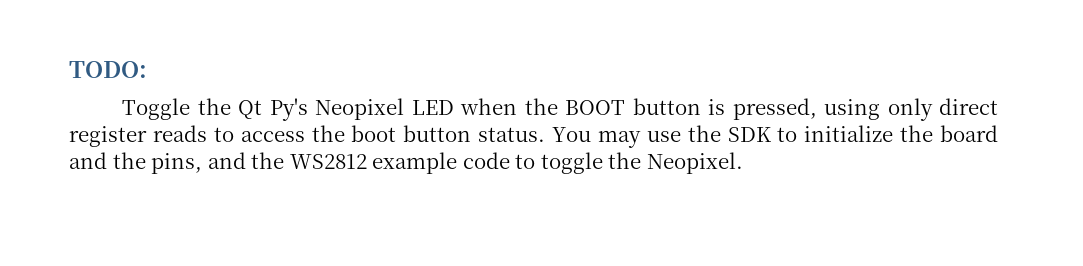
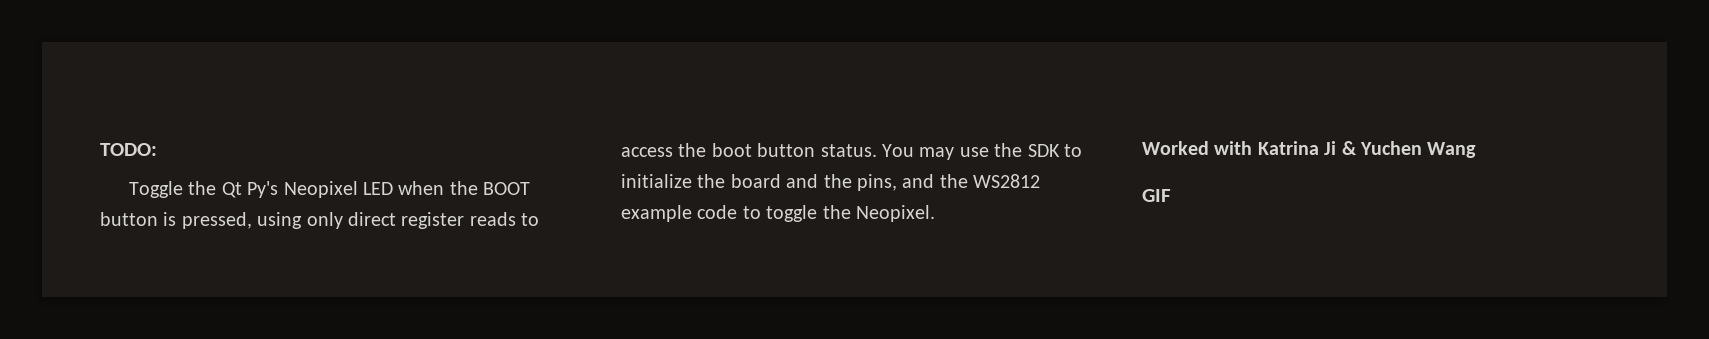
+ Worked with Katrina Ji & Yuchen Wang
+ GIF

